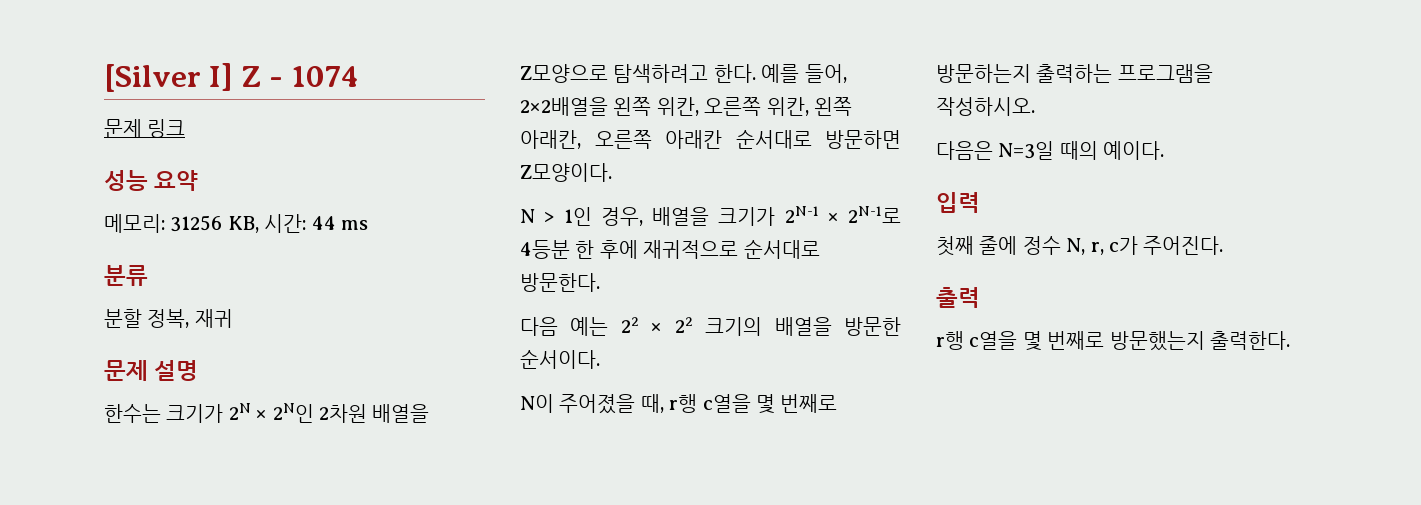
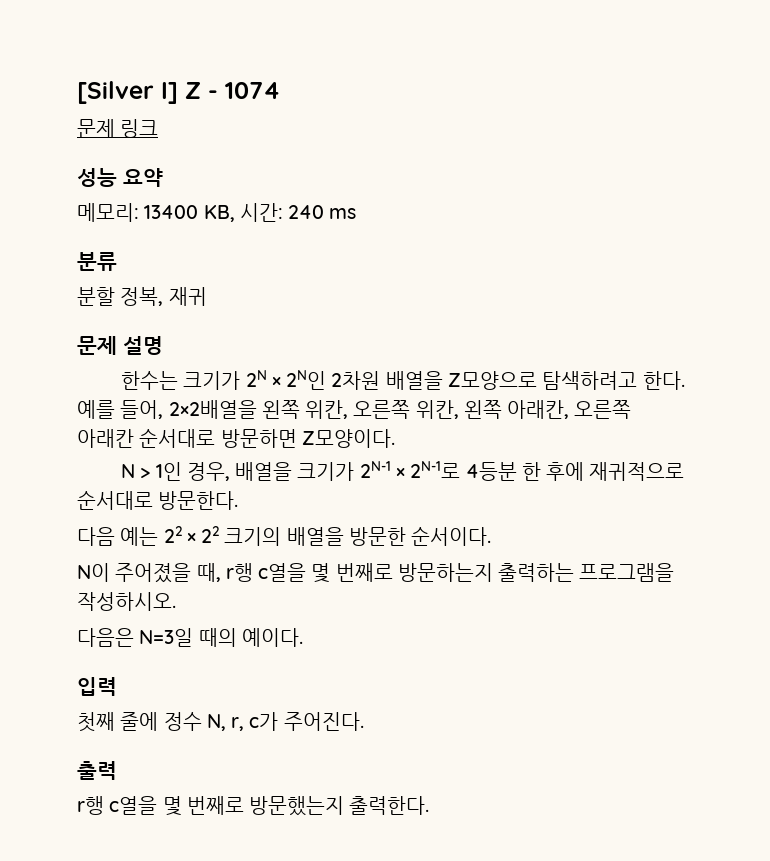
- 메모리: 31256 KB, 시간: 44 ms
+ 메모리: 13400 KB, 시간: 240 ms

